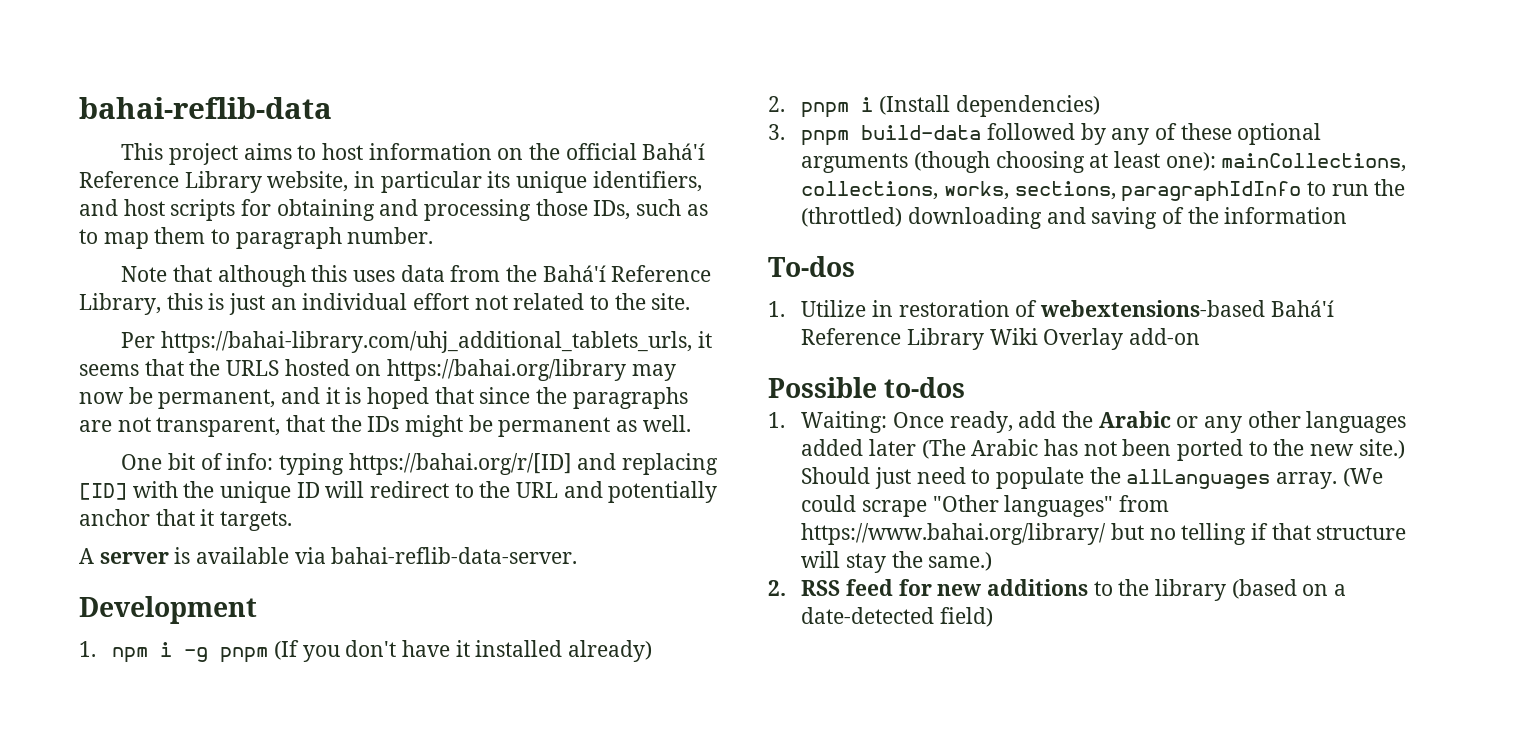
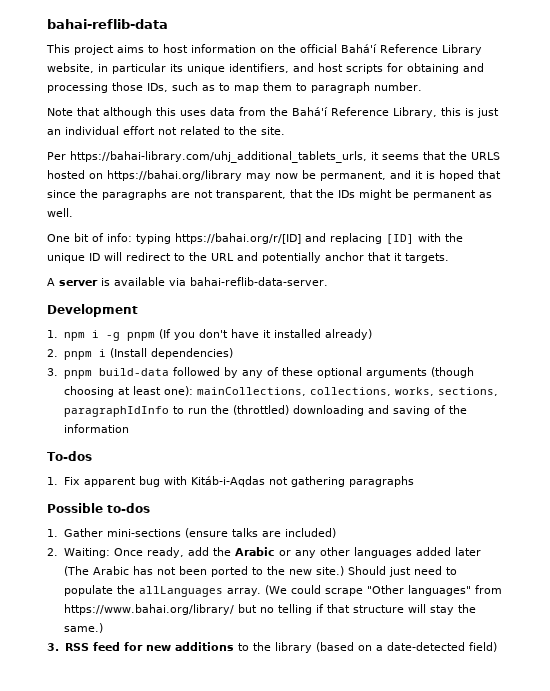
- 1. Utilize in restoration of webextensions-based Bahá'í Reference Library Wiki Overlay add-on
+ 1. Fix apparent bug with Kitáb-i-Aqdas not gathering paragraphs
  Possible to-dos
- 1. Waiting: Once ready, add the Arabic or any other languages added later (The Arabic has not been ported to the new site.)
+ 1. Gather mini-sections (ensure talks are included)
+ 2. Waiting: Once ready, add the Arabic or any other languages added later (The Arabic has not been ported to the new site.)
- 2. RSS feed for new additions to the library (based on a date-detected field)
+ 3. RSS feed for new additions to the library (based on a date-detected field)

